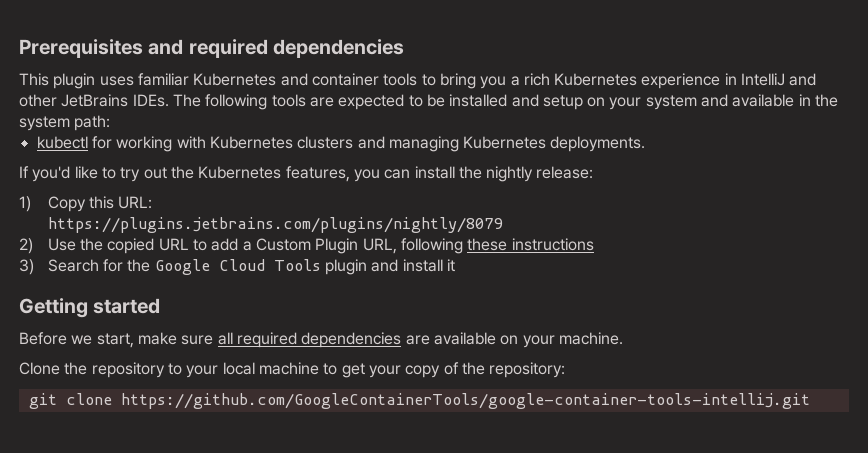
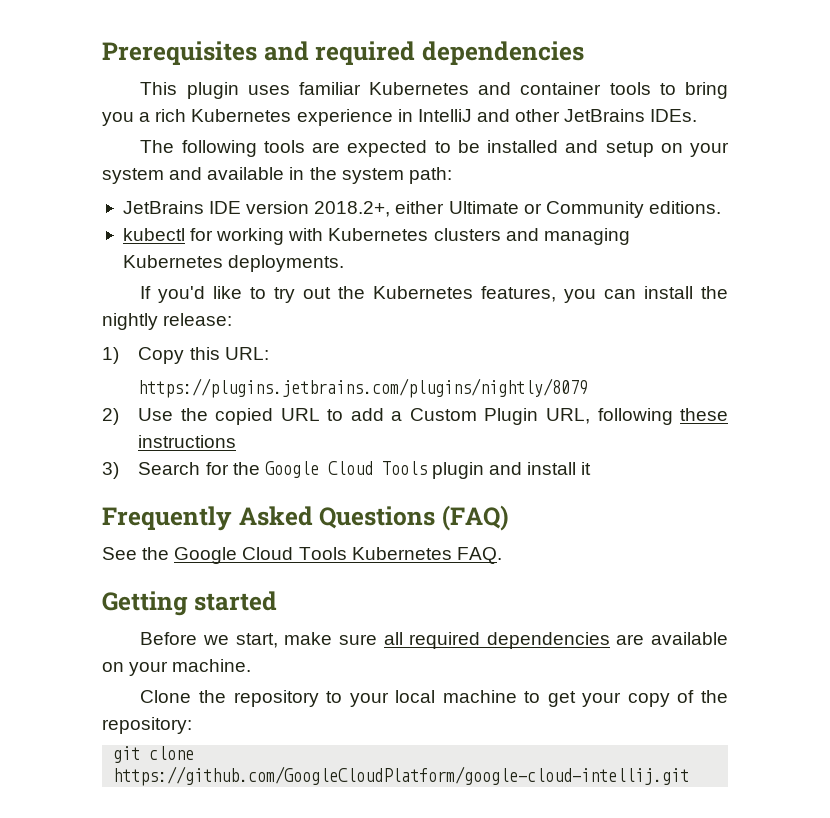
- This plugin uses familiar Kubernetes and container tools to bring you a rich Kubernetes experience in IntelliJ and other JetBrains IDEs. The following tools are expected to be installed and setup on your system and available in the system path:
+ This plugin uses familiar Kubernetes and container tools to bring you a rich Kubernetes experience in IntelliJ and other JetBrains IDEs.
+ The following tools are expected to be installed and setup on your system and available in the system path:
+ JetBrains IDE version 2018.2+, either Ultimate or Community editions.
+ Frequently Asked Questions (FAQ)
+ See the Google Cloud Tools Kubernetes FAQ.
- git clone https://github.com/GoogleContainerTools/google-container-tools-intellij.git
+ git clone https://github.com/GoogleCloudPlatform/google-cloud-intellij.git

